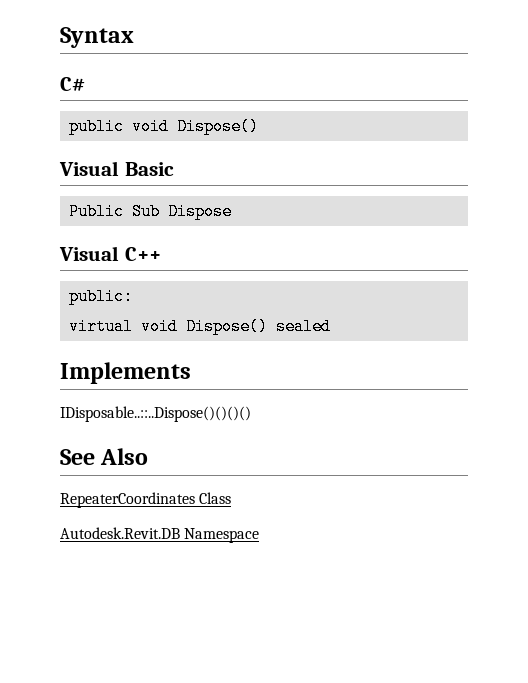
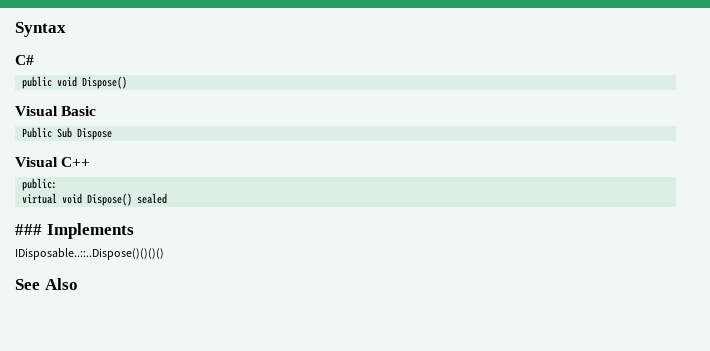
- Implements
+ ### Implements
- RepeaterCoordinates Class
- Autodesk.Revit.DB Namespace

